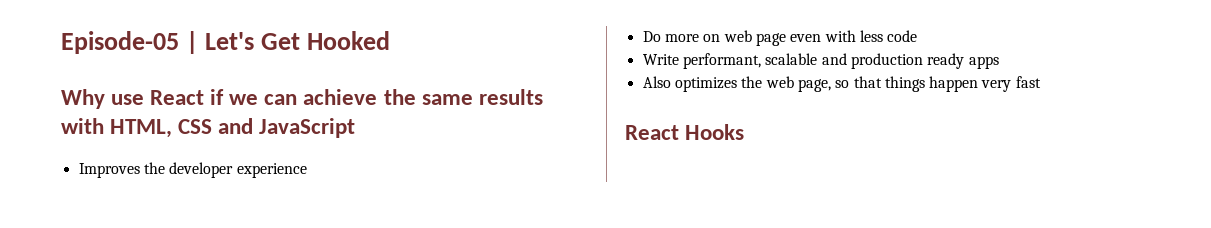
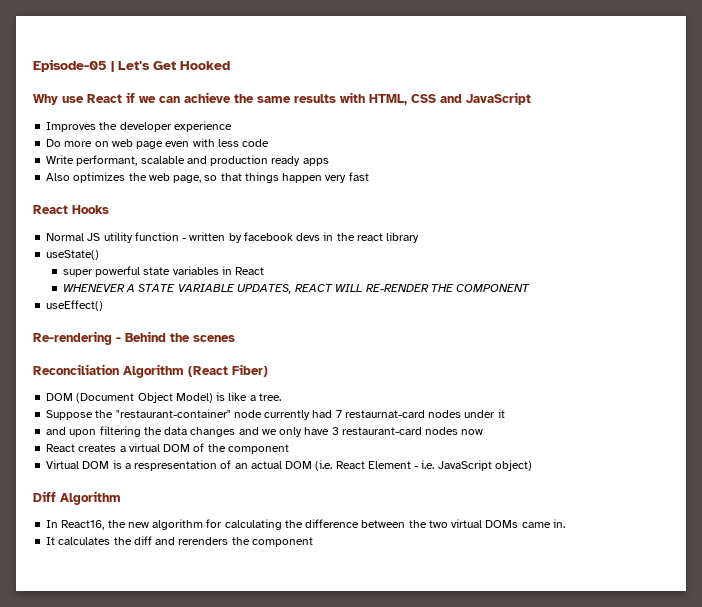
+ Normal JS utility function - written by facebook devs in the react library
+ useState()
+ super powerful state variables in React
+ WHENEVER A STATE VARIABLE UPDATES, REACT WILL RE-RENDER THE COMPONENT
+ useEffect()
+ Re-rendering - Behind the scenes
+ Reconciliation Algorithm (React Fiber)
+ DOM (Document Object Model) is like a tree.
+ Suppose the "restaurant-container" node currently had 7 restaurnat-card nodes under it
+ and upon filtering the data changes and we only have 3 restaurant-card nodes now
+ React creates a virtual DOM of the component
+ Virtual DOM is a respresentation of an actual DOM (i.e. React Element - i.e. JavaScript object)
+ Diff Algorithm
+ In React16, the new algorithm for calculating the difference between the two virtual DOMs came in.
+ It calculates the diff and rerenders the component

